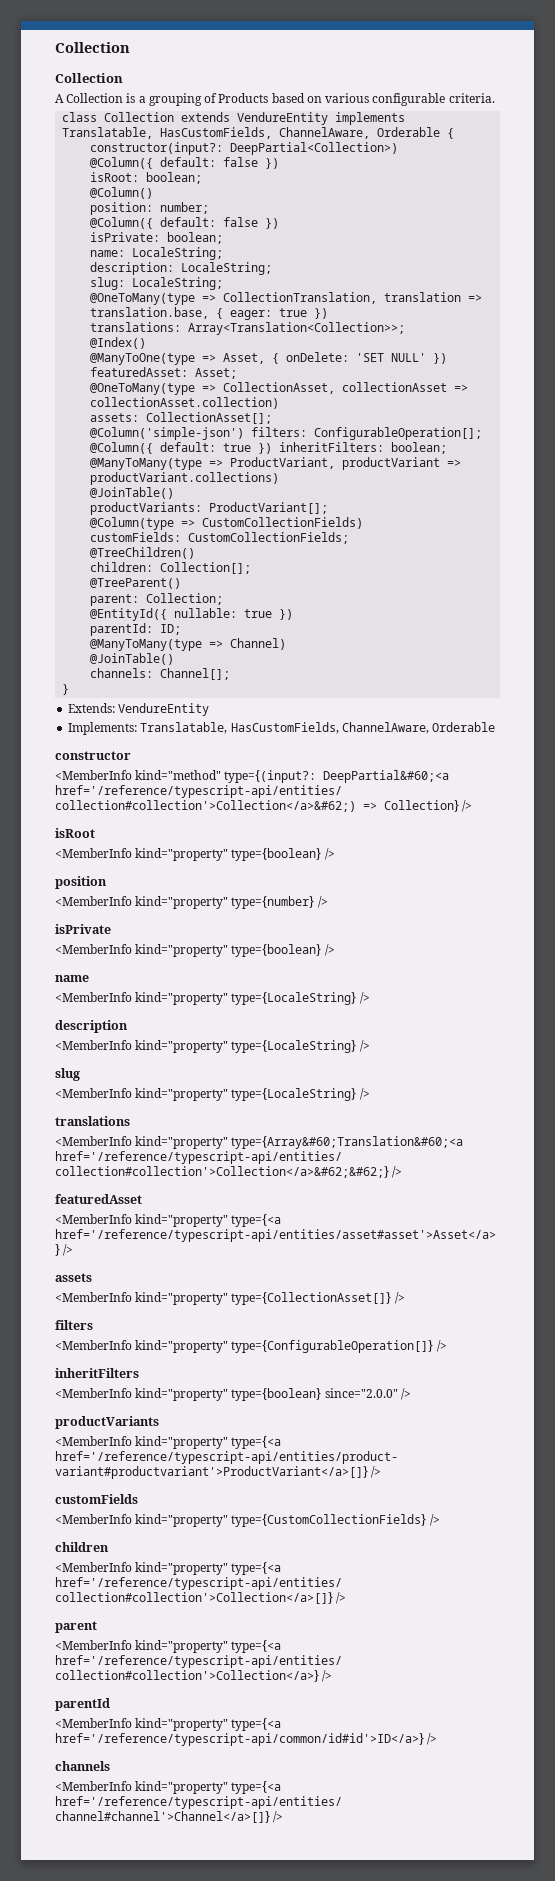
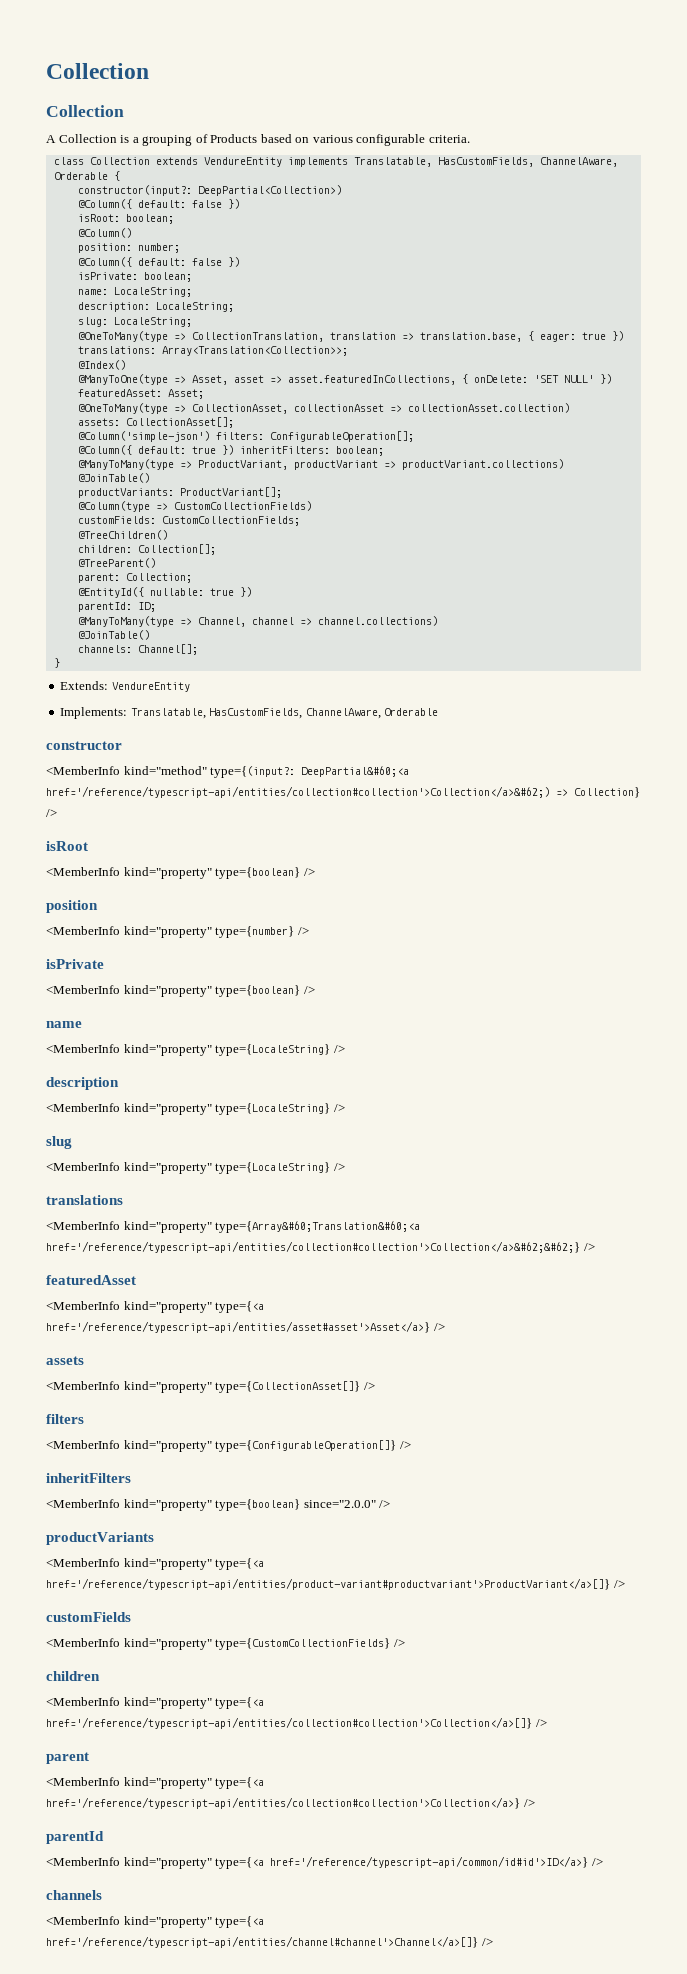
- @ManyToOne(type => Asset, { onDelete: 'SET NULL' })
+ @ManyToOne(type => Asset, asset => asset.featuredInCollections, { onDelete: 'SET NULL' })
- @ManyToMany(type => Channel)
+ @ManyToMany(type => Channel, channel => channel.collections)

